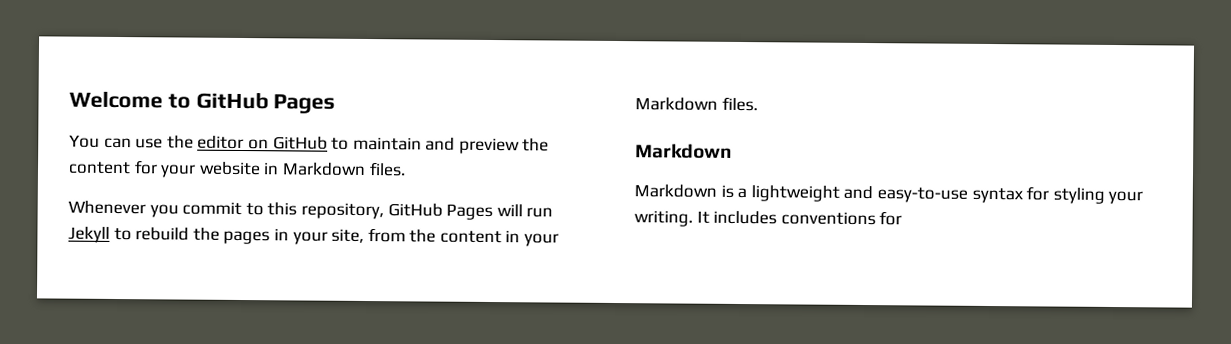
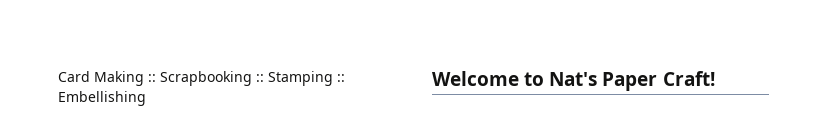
- Welcome to GitHub Pages
- You can use the editor on GitHub to maintain and preview the content for your website in Markdown files.
- Whenever you commit to this repository, GitHub Pages will run Jekyll to rebuild the pages in your site, from the content in your Markdown files.
- Markdown
- Markdown is a lightweight and easy-to-use syntax for styling your writing. It includes conventions for
+ Card Making :: Scrapbooking :: Stamping :: Embellishing
+ Welcome to Nat's Paper Craft!

